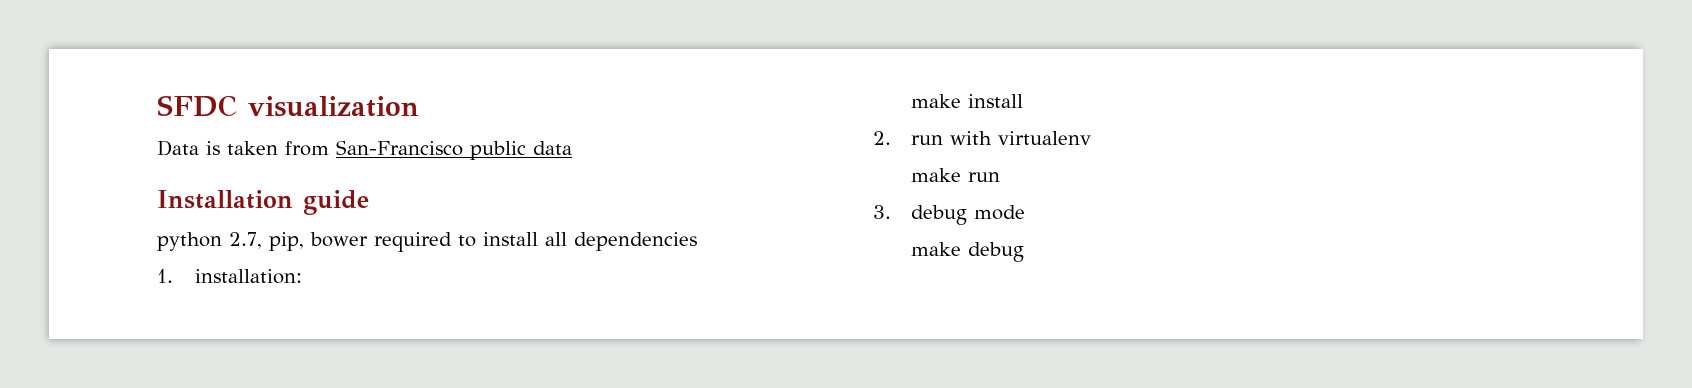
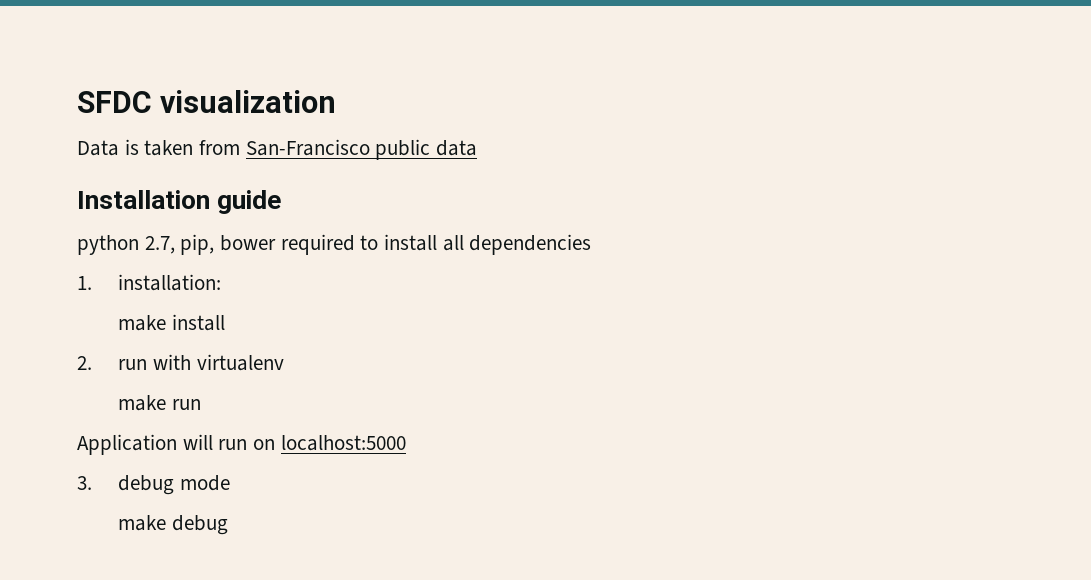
+ Application will run on localhost:5000

